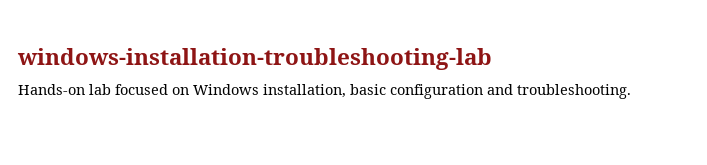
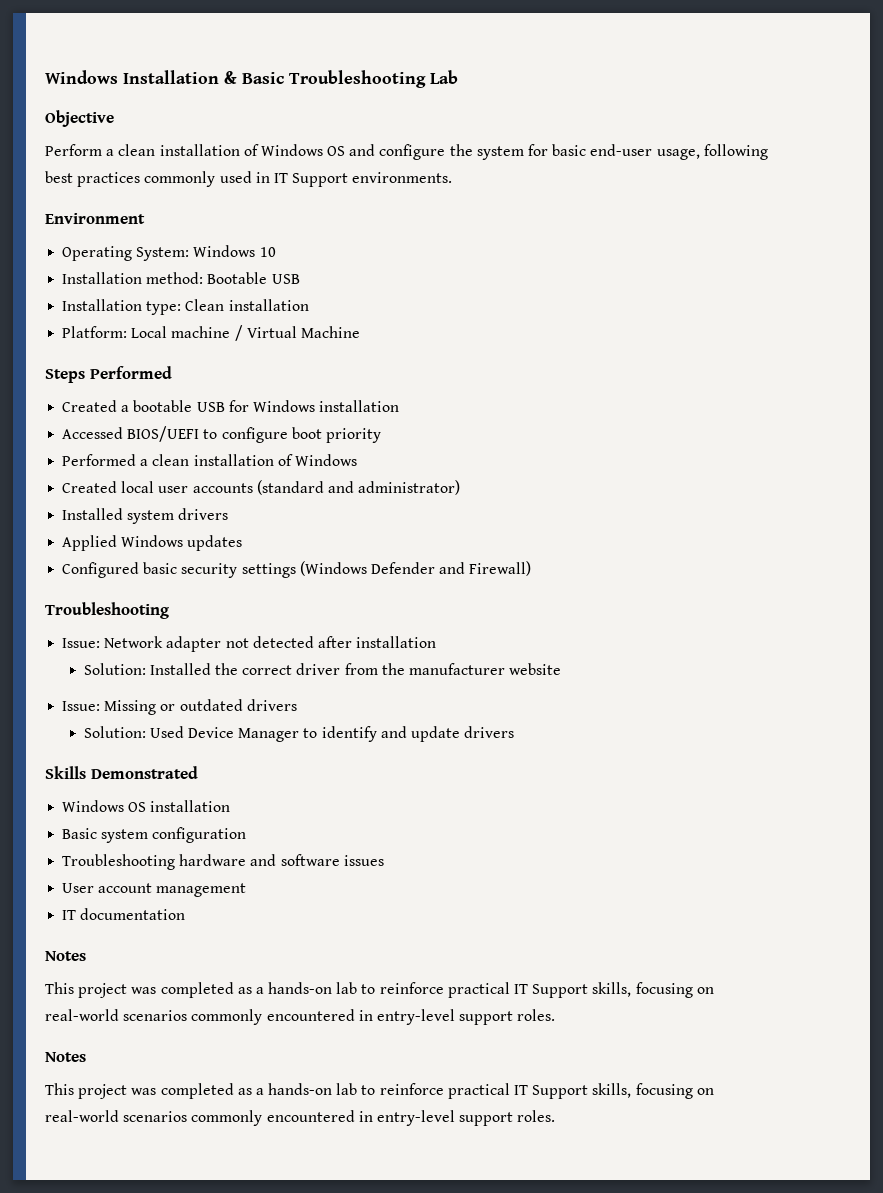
- windows-installation-troubleshooting-lab
- Hands-on lab focused on Windows installation, basic configuration and troubleshooting.
+ Windows Installation & Basic Troubleshooting Lab
+ Objective
+ Perform a clean installation of Windows OS and configure the system for basic end-user usage, following best practices commonly used in IT Support environments.
+ Environment
+ Operating System: Windows 10
+ Installation method: Bootable USB
+ Installation type: Clean installation
+ Platform: Local machine / Virtual Machine
+ Steps Performed
+ Created a bootable USB for Windows installation
+ Accessed BIOS/UEFI to configure boot priority
+ Performed a clean installation of Windows
+ Created local user accounts (standard and administrator)
+ Installed system drivers
+ Applied Windows updates
+ Configured basic security settings (Windows Defender and Firewall)
+ Troubleshooting
+ Issue: Network adapter not detected after installation
+ Solution: Installed the correct driver from the manufacturer website
+ Issue: Missing or outdated drivers
+ Solution: Used Device Manager to identify and update drivers
+ Skills Demonstrated
+ Windows OS installation
+ Basic system configuration
+ Troubleshooting hardware and software issues
+ User account management
+ IT documentation
+ Notes
+ This project was completed as a hands-on lab to reinforce practical IT Support skills, focusing on real-world scenarios commonly encountered in entry-level support roles.
+ Notes
+ This project was completed as a hands-on lab to reinforce practical IT Support skills, focusing on real-world scenarios commonly encountered in entry-level support roles.

